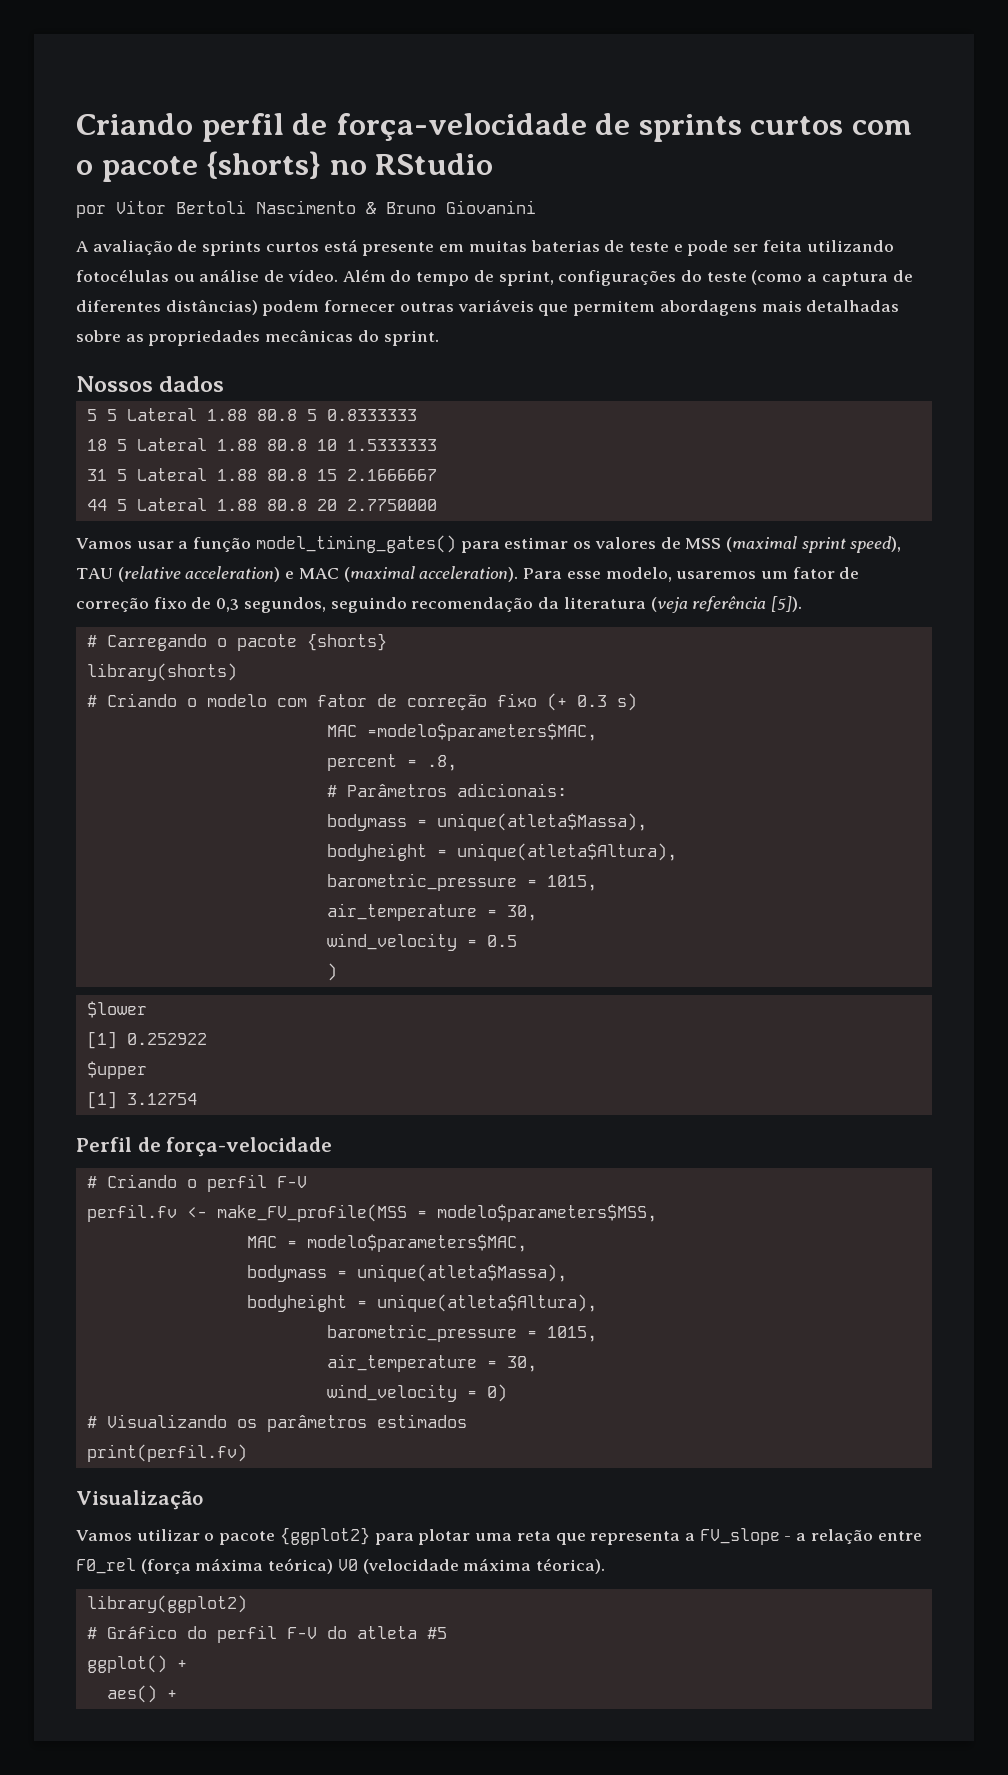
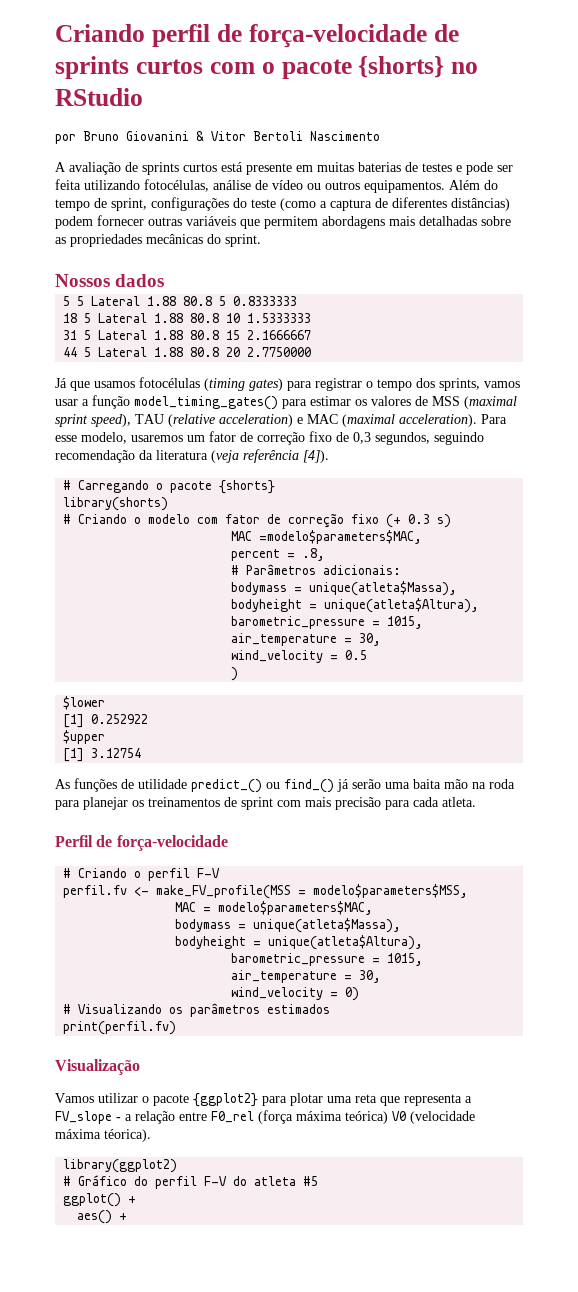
- por Vitor Bertoli Nascimento & Bruno Giovanini
+ por Bruno Giovanini & Vitor Bertoli Nascimento
- A avaliação de sprints curtos está presente em muitas baterias de teste e pode ser feita utilizando fotocélulas ou análise de vídeo.
+ A avaliação de sprints curtos está presente em muitas baterias de testes e pode ser feita utilizando fotocélulas, análise de vídeo ou outros equipamentos.
- Vamos usar a função model_timing_gates() para estimar os valores de MSS (maximal sprint speed), TAU (relative acceleration) e MAC (maximal acceleration).
+ Já que usamos fotocélulas (timing gates) para registrar o tempo dos sprints, vamos usar a função model_timing_gates() para estimar os valores de MSS (maximal sprint speed), TAU (relative acceleration) e MAC (maximal acceleration).
- Para esse modelo, usaremos um fator de correção fixo de 0,3 segundos, seguindo recomendação da literatura (veja referência [5]).
+ Para esse modelo, usaremos um fator de correção fixo de 0,3 segundos, seguindo recomendação da literatura (veja referência [4]).
+ As funções de utilidade predict_() ou find_() já serão uma baita mão na roda para planejar os treinamentos de sprint com mais precisão para cada atleta.

